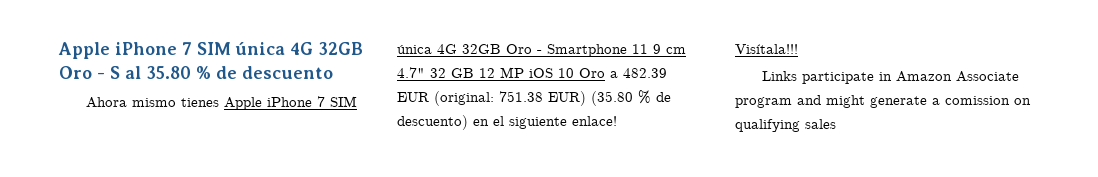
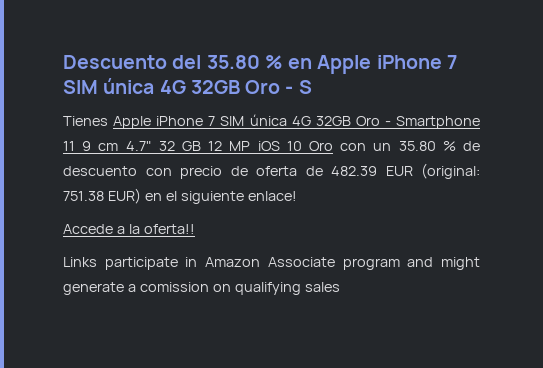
- Apple iPhone 7 SIM única 4G 32GB Oro - S al 35.80 % de descuento
- Ahora mismo tienes Apple iPhone 7 SIM única 4G 32GB Oro - Smartphone 11 9 cm 4.7" 32 GB 12 MP iOS 10 Oro a 482.39 EUR (original: 751.38 EUR) (35.80 % de descuento) en el siguiente enlace!
+ Descuento del 35.80 % en Apple iPhone 7 SIM única 4G 32GB Oro - S
+ Tienes Apple iPhone 7 SIM única 4G 32GB Oro - Smartphone 11 9 cm 4.7" 32 GB 12 MP iOS 10 Oro con un 35.80 % de descuento con precio de oferta de 482.39 EUR (original: 751.38 EUR) en el siguiente enlace!
- Visítala!!!
+ Accede a la oferta!!

